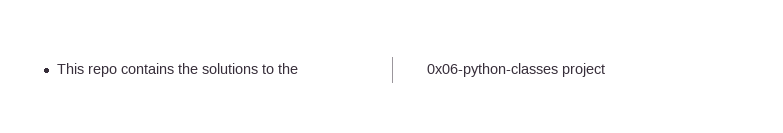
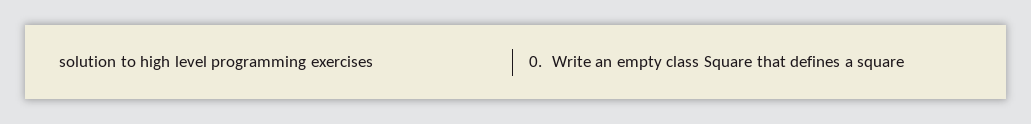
- This repo contains the solutions to the 0x06-python-classes project
+ solution to high level programming exercises
+ 0. Write an empty class Square that defines a square

